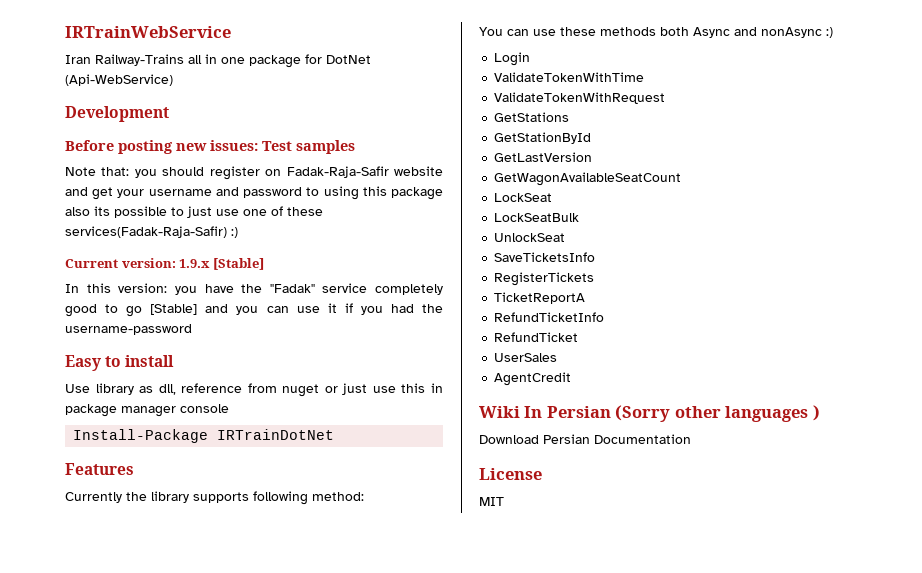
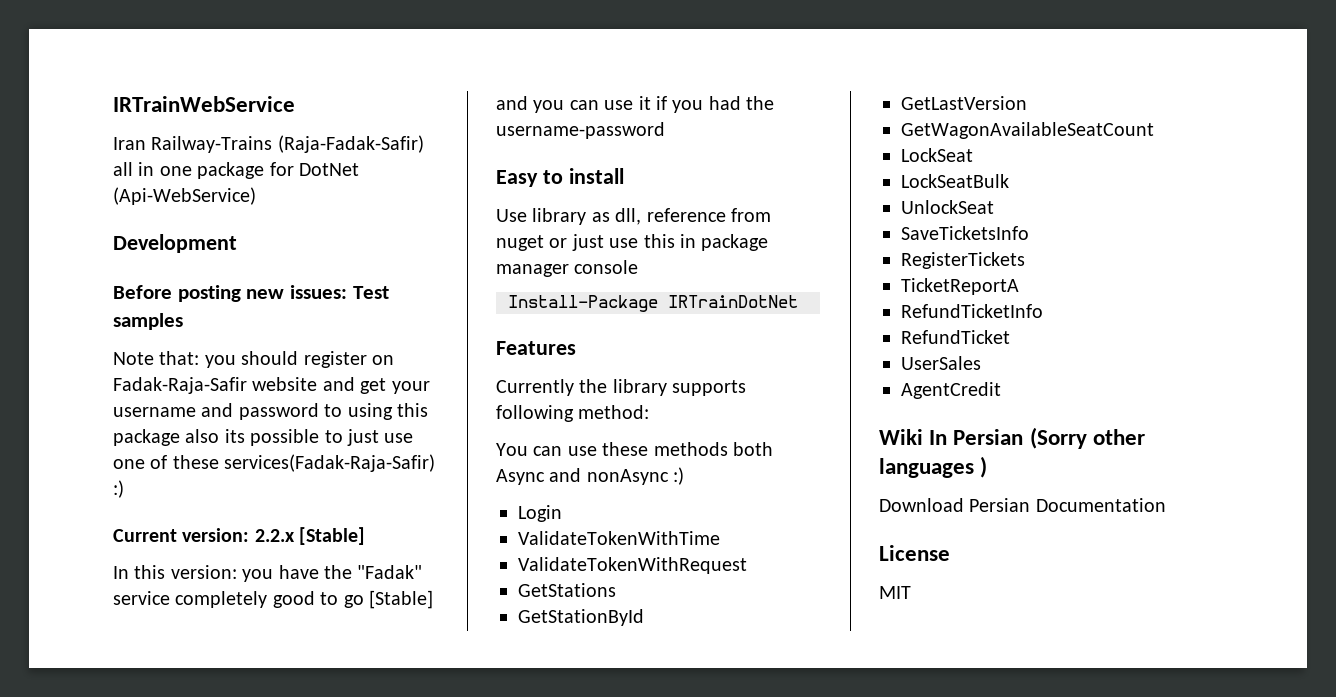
- Iran Railway-Trains all in one package for DotNet (Api-WebService)
+ Iran Railway-Trains (Raja-Fadak-Safir) all in one package for DotNet (Api-WebService)
- Current version: 1.9.x [Stable]
+ Current version: 2.2.x [Stable]

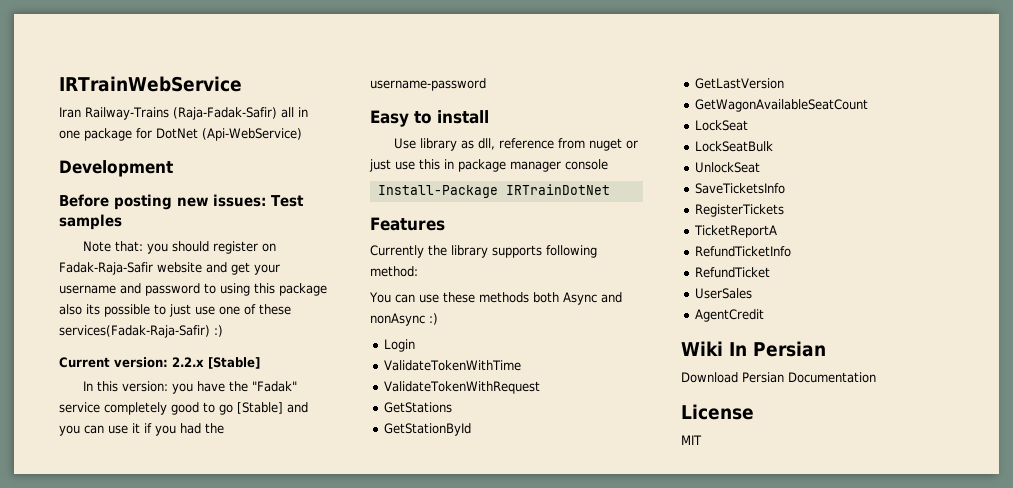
- Wiki In Persian (Sorry other languages )
+ Wiki In Persian

